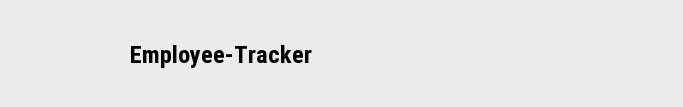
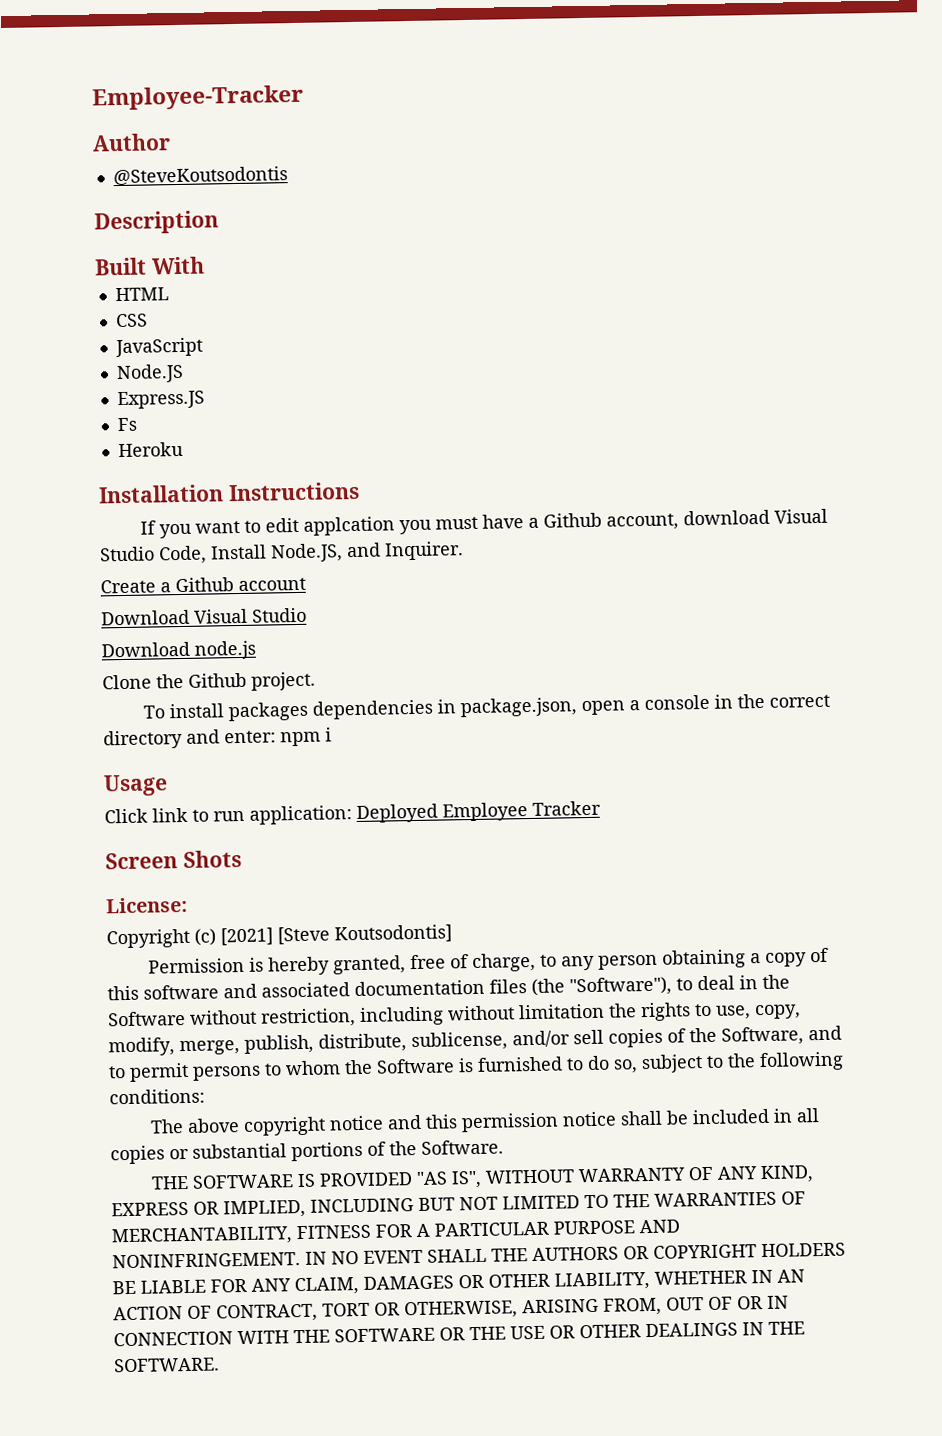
+ Author
+ @SteveKoutsodontis
+ Description
+ Built With
+ HTML
+ CSS
+ JavaScript
+ Node.JS
+ Express.JS
+ Fs
+ Heroku
+ Installation Instructions
+ If you want to edit applcation you must have a Github account, download Visual Studio Code, Install Node.JS, and Inquirer.
+ Create a Github account
+ Download Visual Studio
+ Download node.js
+ Clone the Github project.
+ To install packages dependencies in package.json, open a console in the correct directory and enter: npm i
+ Usage
+ Click link to run application: Deployed Employee Tracker
+ Screen Shots
+ License:
+ Copyright (c) [2021] [Steve Koutsodontis]
+ Permission is hereby granted, free of charge, to any person obtaining a copy of this software and associated documentation files (the "Software"), to deal in the Software without restriction, including without limitation the rights to use, copy, modify, merge, publish, distribute, sublicense, and/or sell copies of the Software, and to permit persons to whom the Software is furnished to do so, subject to the following conditions:
+ The above copyright notice and this permission notice shall be included in all copies or substantial portions of the Software.
+ THE SOFTWARE IS PROVIDED "AS IS", WITHOUT WARRANTY OF ANY KIND, EXPRESS OR IMPLIED, INCLUDING BUT NOT LIMITED TO THE WARRANTIES OF MERCHANTABILITY, FITNESS FOR A PARTICULAR PURPOSE AND NONINFRINGEMENT. IN NO EVENT SHALL THE AUTHORS OR COPYRIGHT HOLDERS BE LIABLE FOR ANY CLAIM, DAMAGES OR OTHER LIABILITY, WHETHER IN AN ACTION OF CONTRACT, TORT OR OTHERWISE, ARISING FROM, OUT OF OR IN CONNECTION WITH THE SOFTWARE OR THE USE OR OTHER DEALINGS IN THE SOFTWARE.

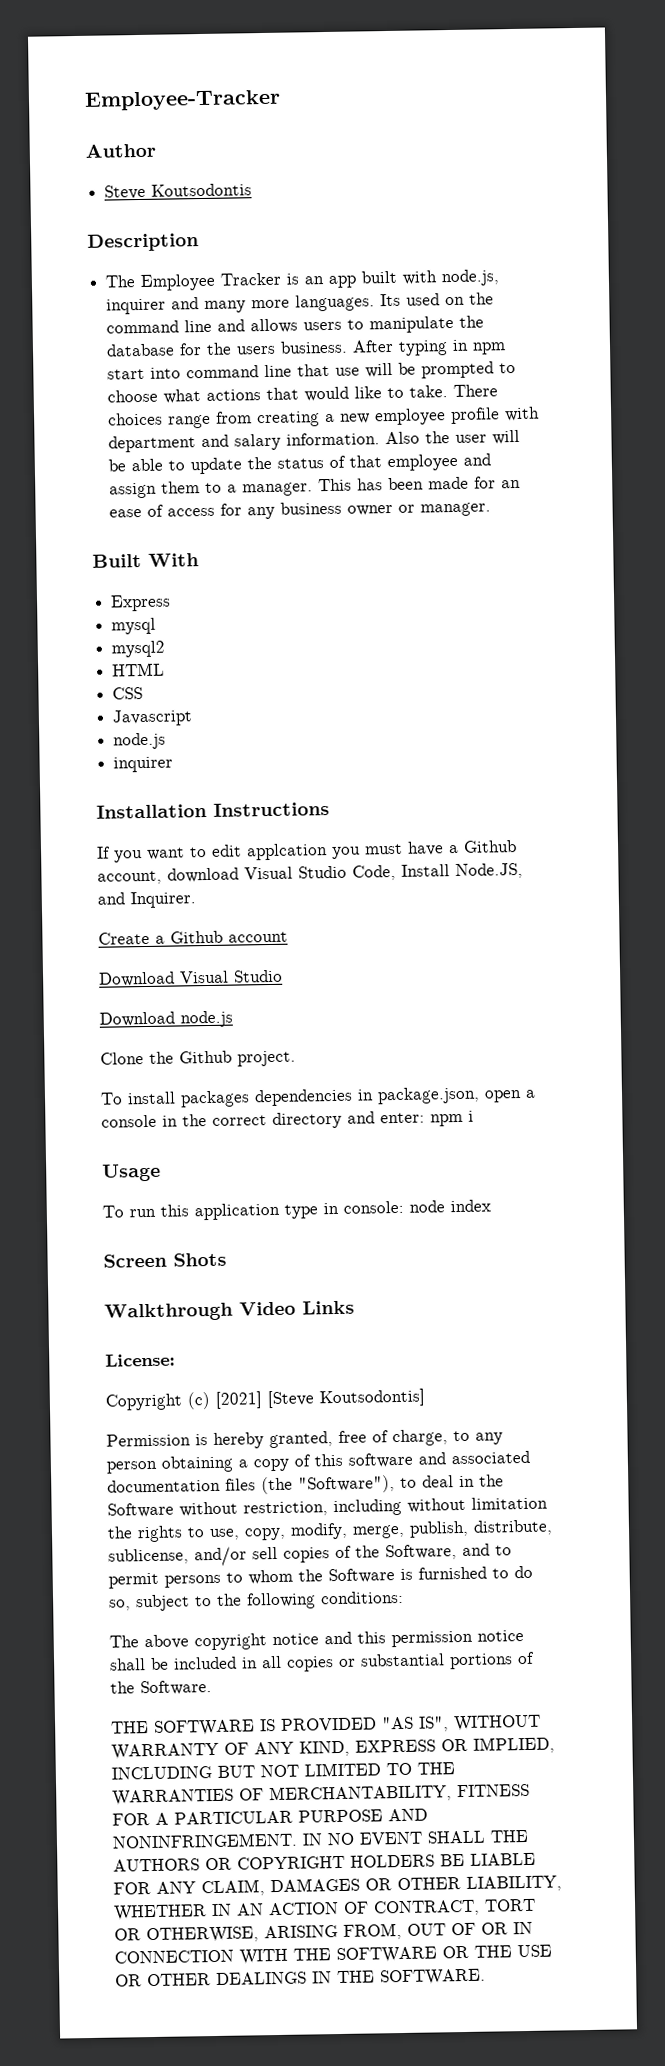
- @SteveKoutsodontis
+ Steve Koutsodontis
+ The Employee Tracker is an app built with node.js, inquirer and many more languages. Its used on the command line and allows users to manipulate the database for the users business. After typing in npm start into command line that use will be prompted to choose what actions that would like to take. There choices range from creating a new employee profile with department and salary information. Also the user will be able to update the status of that employee and assign them to a manager. This has been made for an ease of access for any business owner or manager.
+ Express
+ mysql
+ mysql2
- JavaScript
- Node.JS
- Express.JS
- Fs
- Heroku
+ Javascript
+ node.js
+ inquirer
- Click link to run application: Deployed Employee Tracker
+ To run this application type in console: node index
+ Walkthrough Video Links

